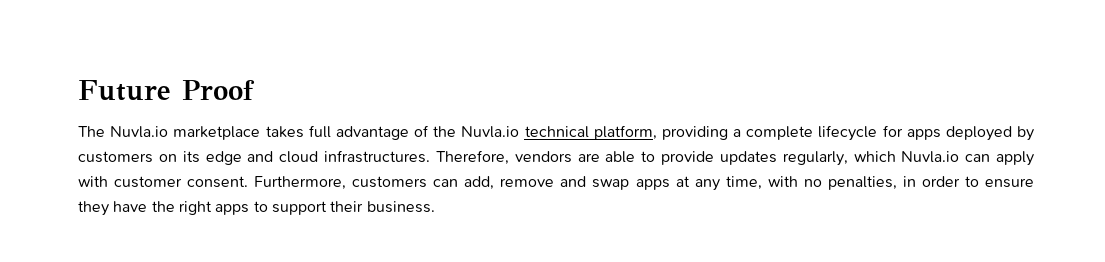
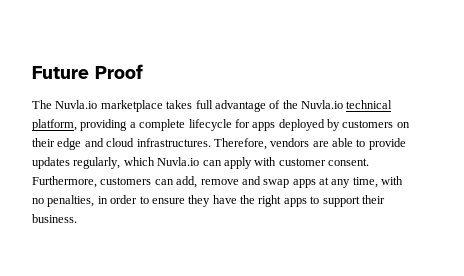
- The Nuvla.io marketplace takes full advantage of the Nuvla.io technical platform, providing a complete lifecycle for apps deployed by customers on its edge and cloud infrastructures.
+ The Nuvla.io marketplace takes full advantage of the Nuvla.io technical platform, providing a complete lifecycle for apps deployed by customers on their edge and cloud infrastructures.

